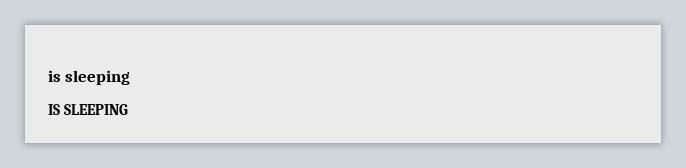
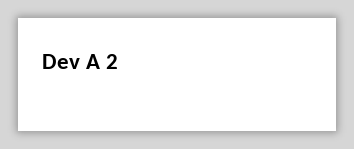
- is sleeping
- IS SLEEPING
+ Dev A 2

